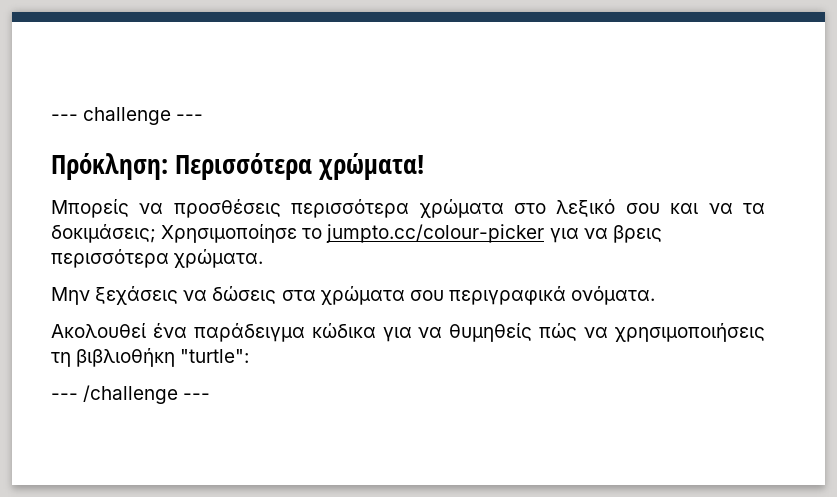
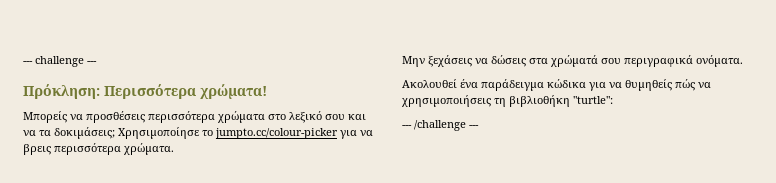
- Μην ξεχάσεις να δώσεις στα χρώματα σου περιγραφικά ονόματα.
+ Μην ξεχάσεις να δώσεις στα χρώματά σου περιγραφικά ονόματα.

